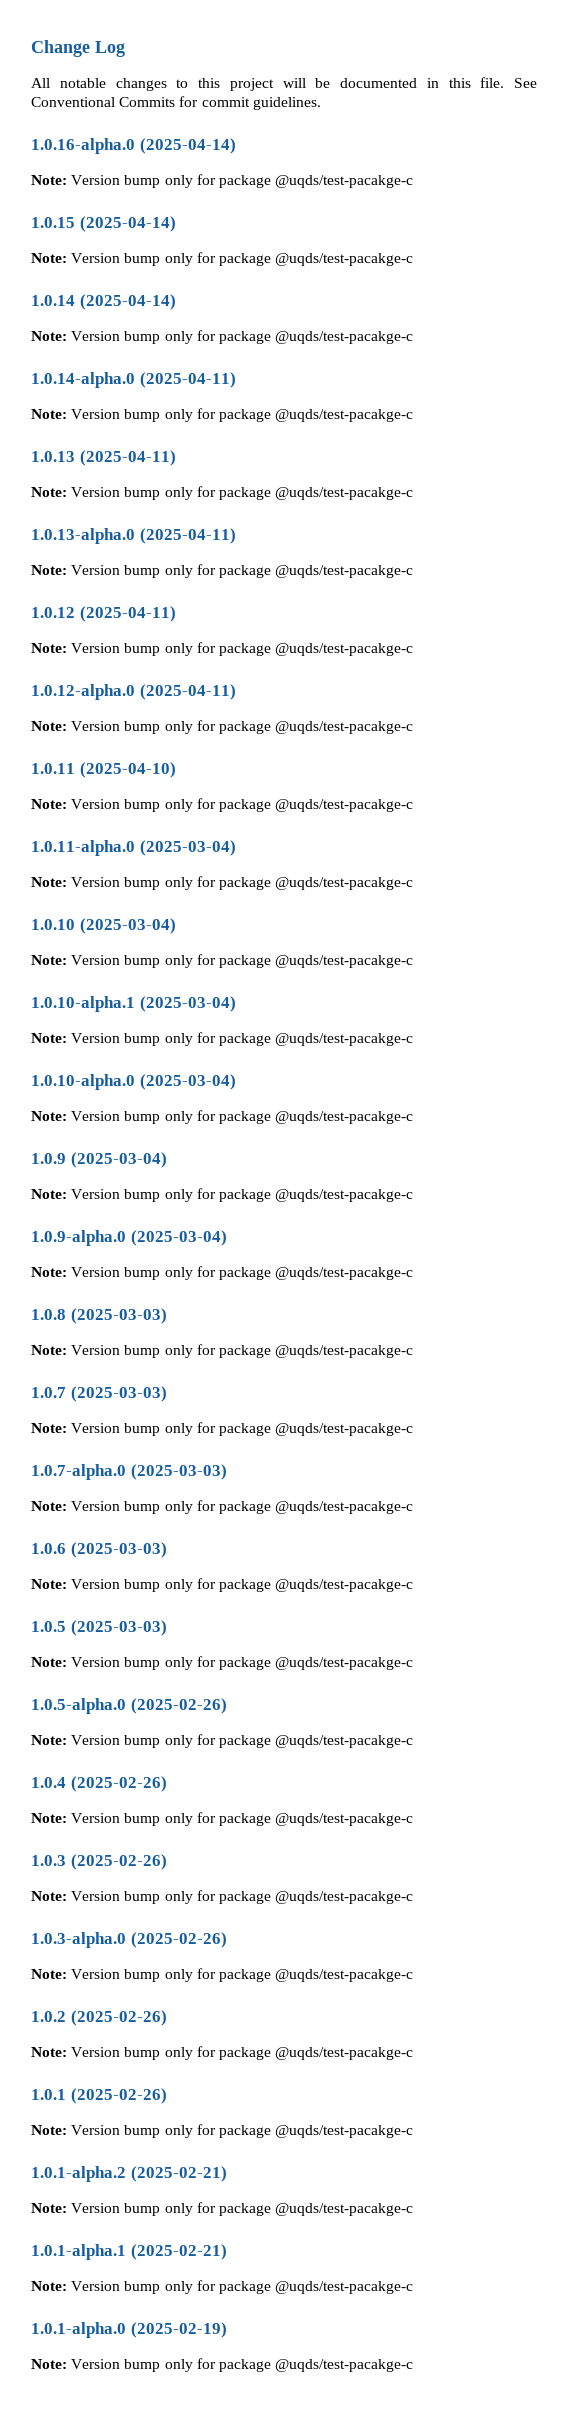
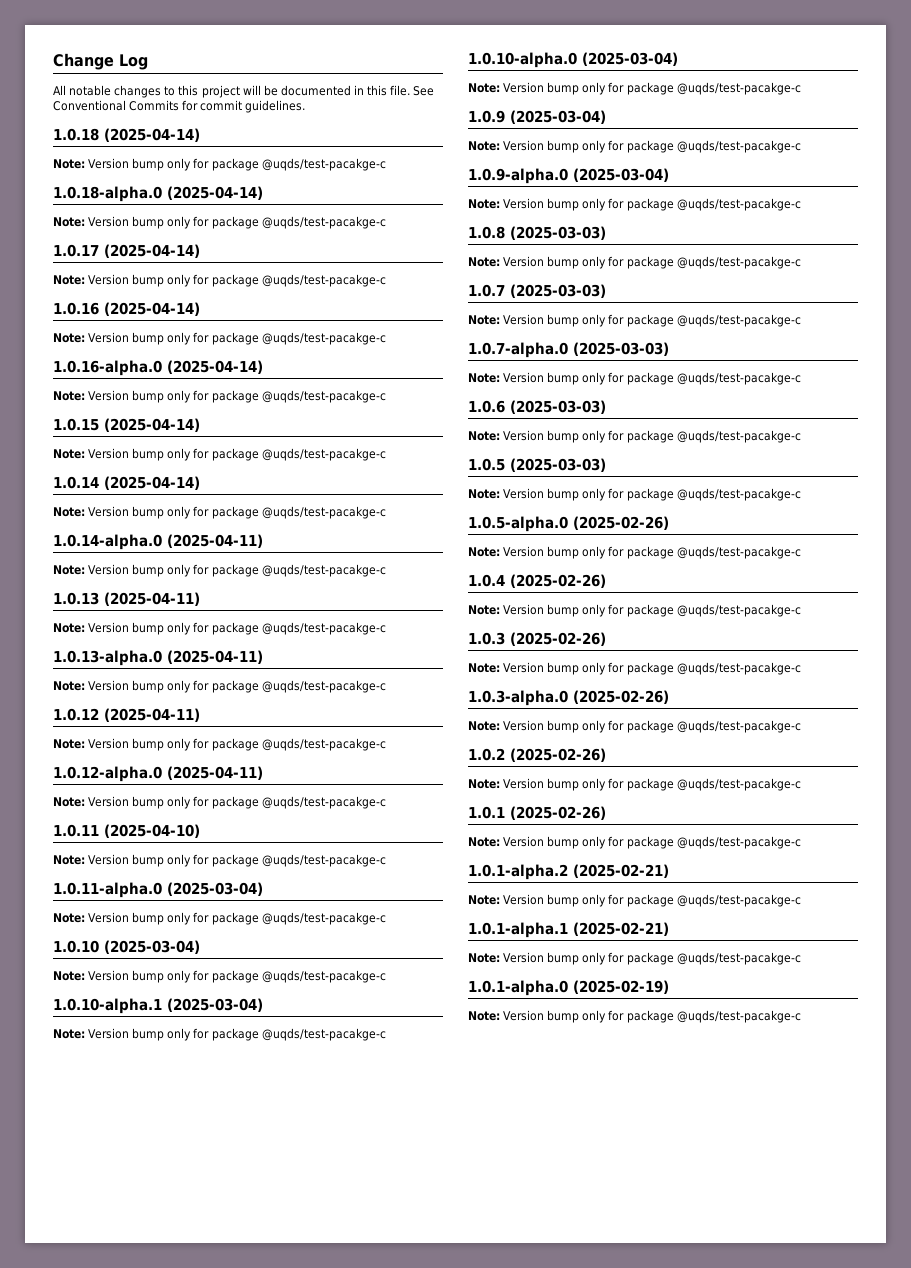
+ 1.0.18 (2025-04-14)
+ Note: Version bump only for package @uqds/test-pacakge-c
+ 1.0.18-alpha.0 (2025-04-14)
+ Note: Version bump only for package @uqds/test-pacakge-c
+ 1.0.17 (2025-04-14)
+ Note: Version bump only for package @uqds/test-pacakge-c
+ 1.0.16 (2025-04-14)
+ Note: Version bump only for package @uqds/test-pacakge-c

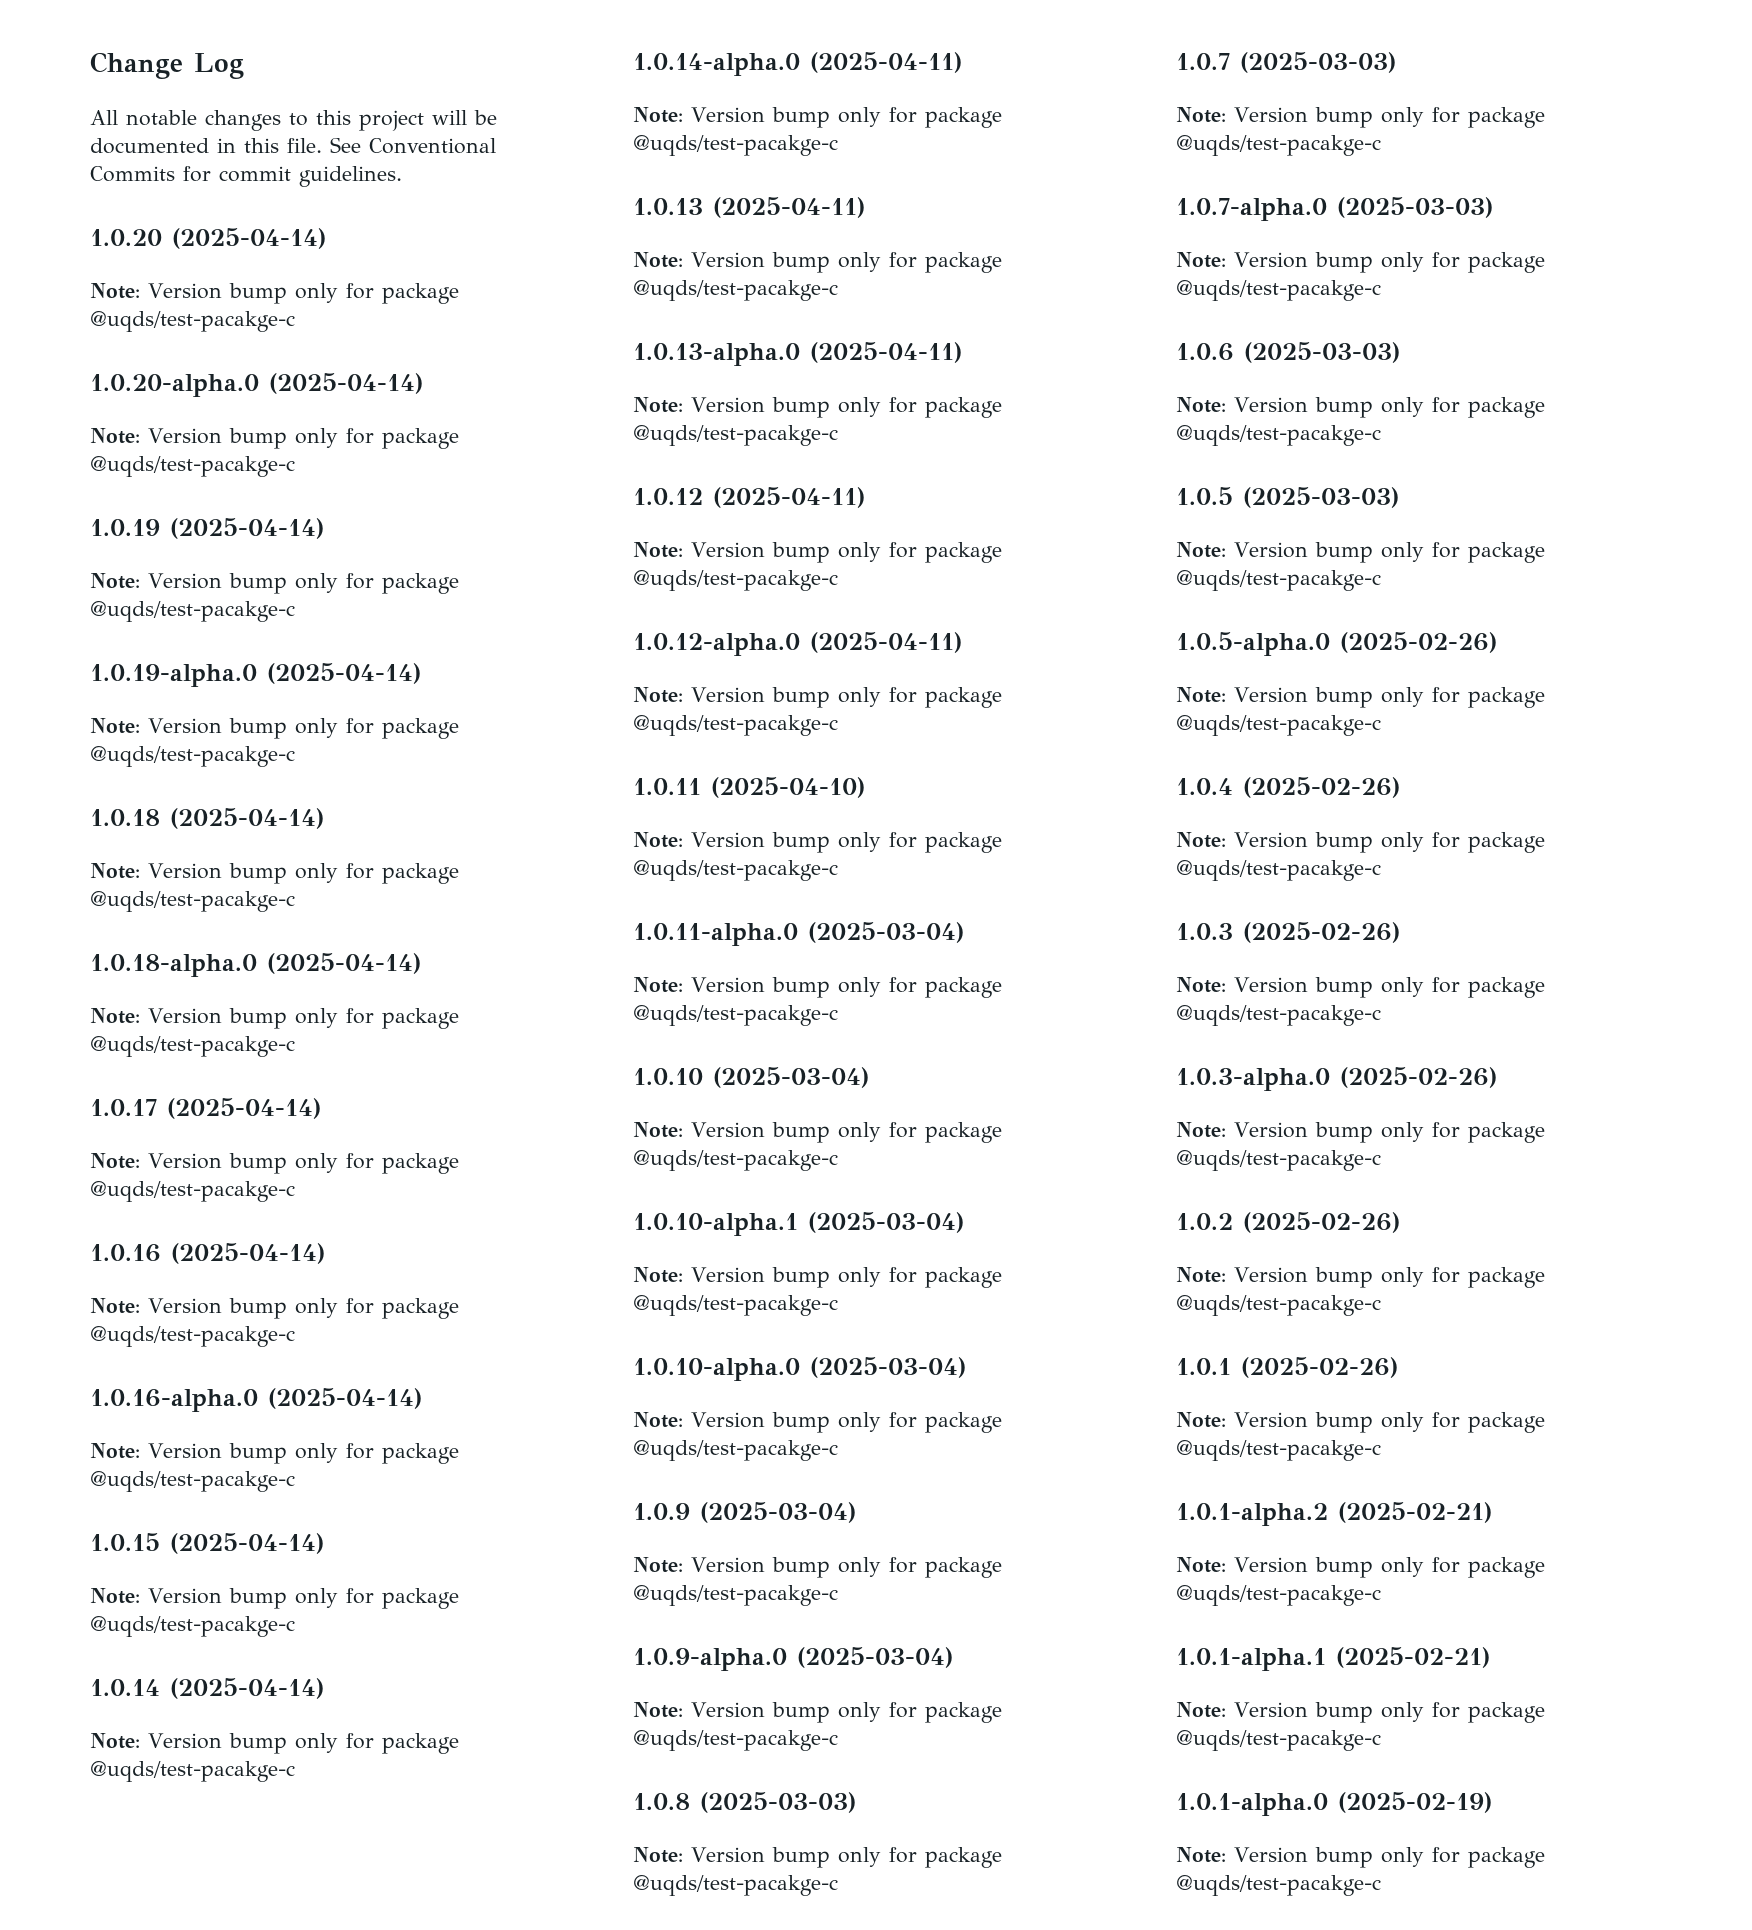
+ 1.0.20 (2025-04-14)
+ Note: Version bump only for package @uqds/test-pacakge-c
+ 1.0.20-alpha.0 (2025-04-14)
+ Note: Version bump only for package @uqds/test-pacakge-c
+ 1.0.19 (2025-04-14)
+ Note: Version bump only for package @uqds/test-pacakge-c
+ 1.0.19-alpha.0 (2025-04-14)
+ Note: Version bump only for package @uqds/test-pacakge-c

